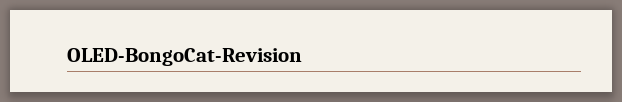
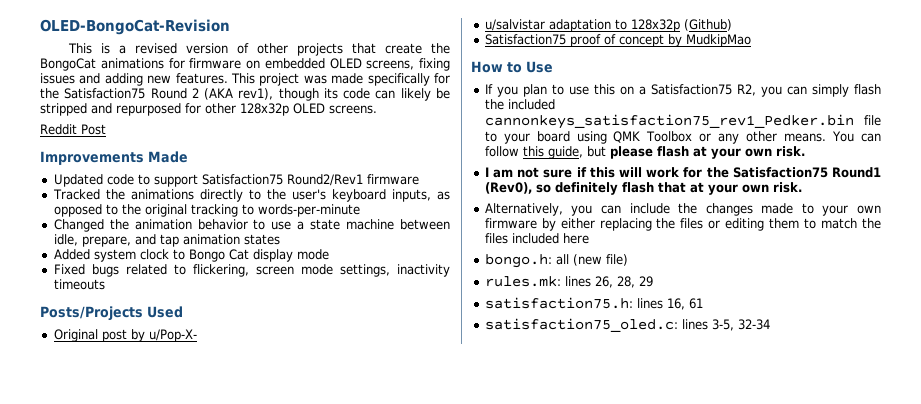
+ This is a revised version of other projects that create the BongoCat animations for firmware on embedded OLED screens, fixing issues and adding new features. This project was made specifically for the Satisfaction75 Round 2 (AKA rev1), though its code can likely be stripped and repurposed for other 128x32p OLED screens.
+ Reddit Post
+ Improvements Made
+ Updated code to support Satisfaction75 Round2/Rev1 firmware
+ Tracked the animations directly to the user's keyboard inputs, as opposed to the original tracking to words-per-minute
+ Changed the animation behavior to use a state machine between idle, prepare, and tap animation states
+ Added system clock to Bongo Cat display mode
+ Fixed bugs related to flickering, screen mode settings, inactivity timeouts
+ Posts/Projects Used
+ Original post by u/Pop-X-
+ u/salvistar adaptation to 128x32p (Github)
+ Satisfaction75 proof of concept by MudkipMao
+ How to Use
+ If you plan to use this on a Satisfaction75 R2, you can simply flash the included cannonkeys_satisfaction75_rev1_Pedker.bin file to your board using QMK Toolbox or any other means. You can follow this guide, but please flash at your own risk.
+ I am not sure if this will work for the Satisfaction75 Round1 (Rev0), so definitely flash that at your own risk.
+ Alternatively, you can include the changes made to your own firmware by either replacing the files or editing them to match the files included here
+ bongo.h: all (new file)
+ rules.mk: lines 26, 28, 29
+ satisfaction75.h: lines 16, 61
+ satisfaction75_oled.c: lines 3-5, 32-34

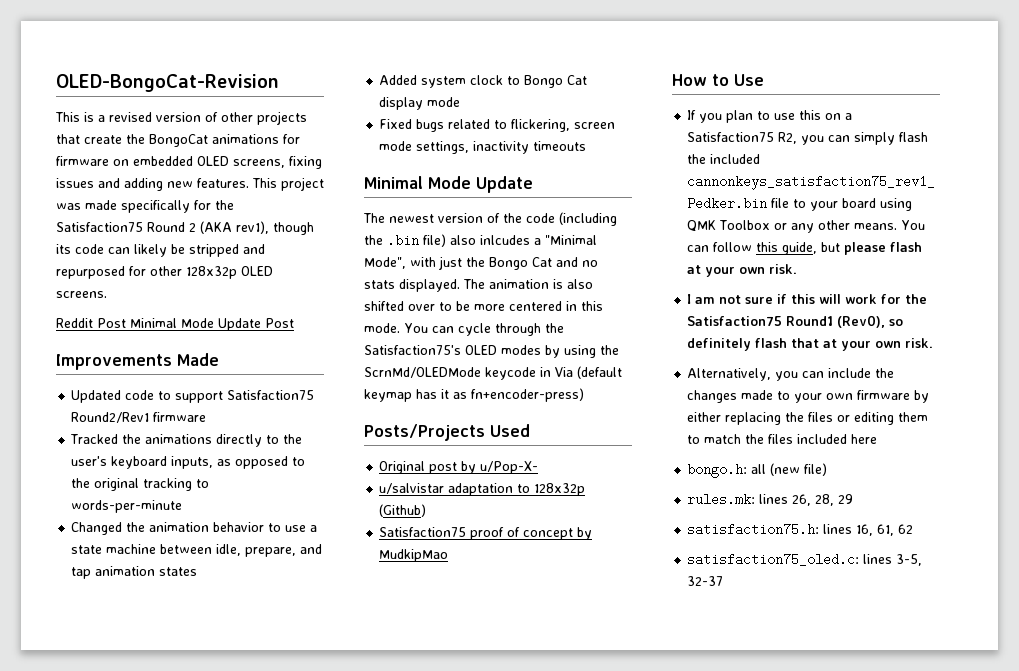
- Reddit Post
+ Reddit Post Minimal Mode Update Post
  Fixed bugs related to flickering, screen mode settings, inactivity timeouts
+ Minimal Mode Update
+ The newest version of the code (including the .bin file) also inlcudes a "Minimal Mode", with just the Bongo Cat and no stats displayed. The animation is also shifted over to be more centered in this mode. You can cycle through the Satisfaction75's OLED modes by using the ScrnMd/OLEDMode keycode in Via (default keymap has it as fn+encoder-press)
- satisfaction75.h: lines 16, 61
+ satisfaction75.h: lines 16, 61, 62
- satisfaction75_oled.c: lines 3-5, 32-34
+ satisfaction75_oled.c: lines 3-5, 32-37

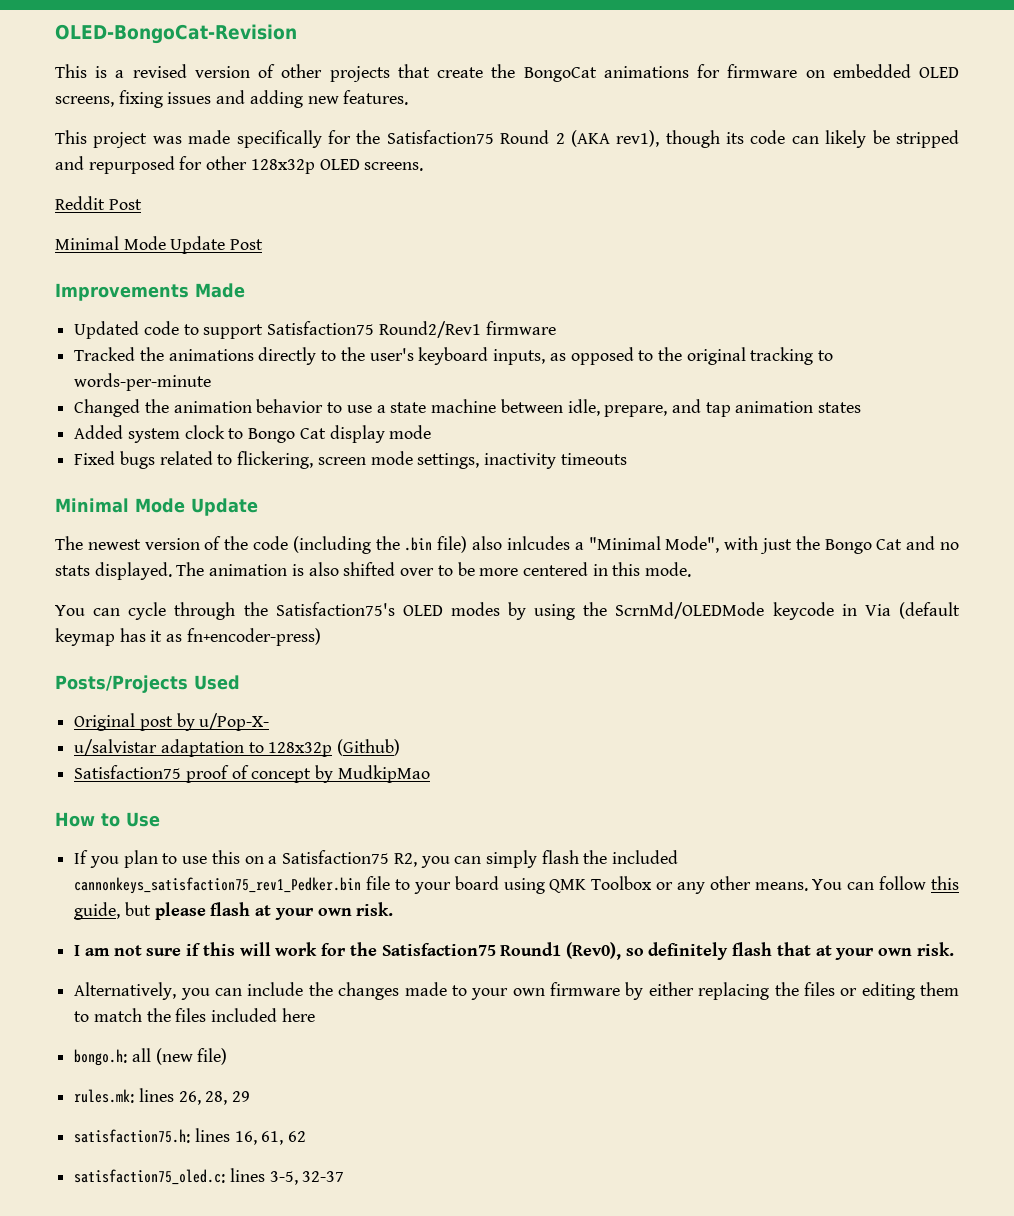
- This is a revised version of other projects that create the BongoCat animations for firmware on embedded OLED screens, fixing issues and adding new features. This project was made specifically for the Satisfaction75 Round 2 (AKA rev1), though its code can likely be stripped and repurposed for other 128x32p OLED screens.
+ This is a revised version of other projects that create the BongoCat animations for firmware on embedded OLED screens, fixing issues and adding new features.
+ This project was made specifically for the Satisfaction75 Round 2 (AKA rev1), though its code can likely be stripped and repurposed for other 128x32p OLED screens.
- Reddit Post Minimal Mode Update Post
+ Reddit Post
+ Minimal Mode Update Post
- The animation is also shifted over to be more centered in this mode. You can cycle through the Satisfaction75's OLED modes by using the ScrnMd/OLEDMode keycode in Via (default keymap has it as fn+encoder-press)
+ The animation is also shifted over to be more centered in this mode.
+ You can cycle through the Satisfaction75's OLED modes by using the ScrnMd/OLEDMode keycode in Via (default keymap has it as fn+encoder-press)

